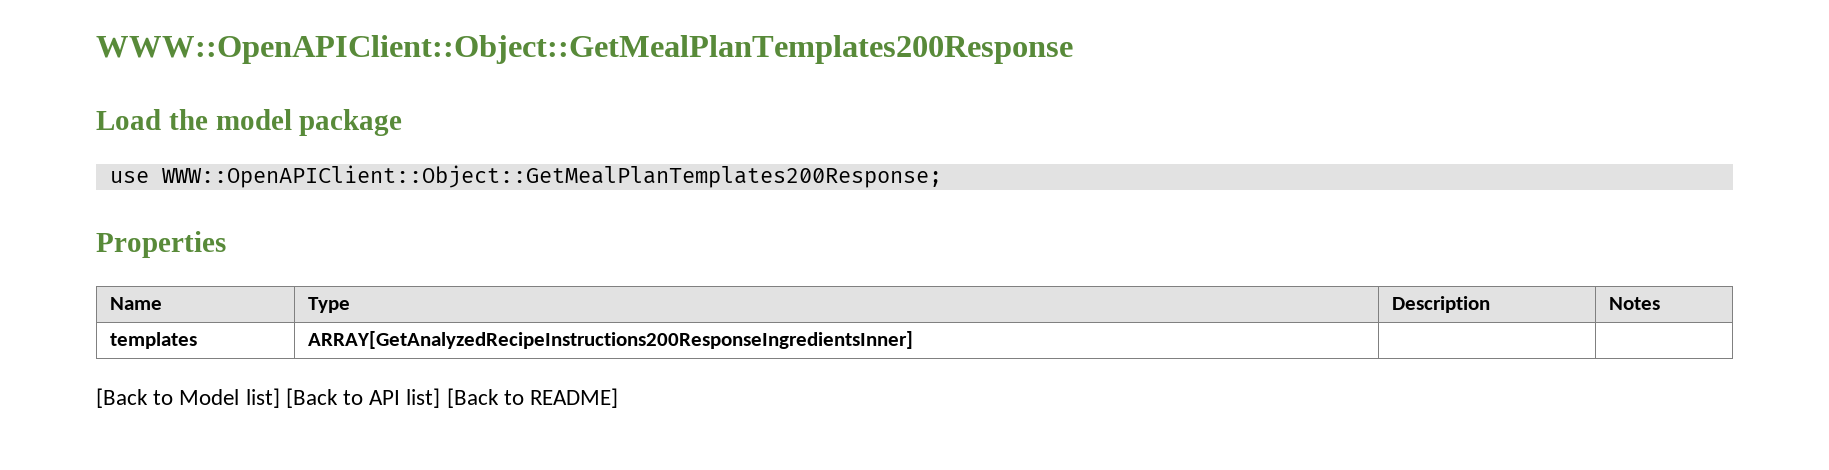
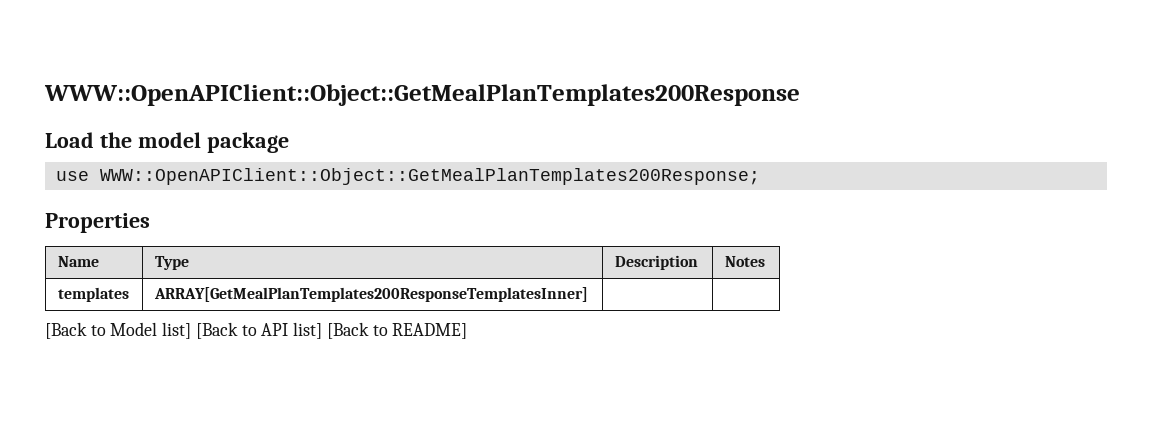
- templates | ARRAY[GetAnalyzedRecipeInstructions200ResponseIngredientsInner] | |
+ templates | ARRAY[GetMealPlanTemplates200ResponseTemplatesInner] | |

